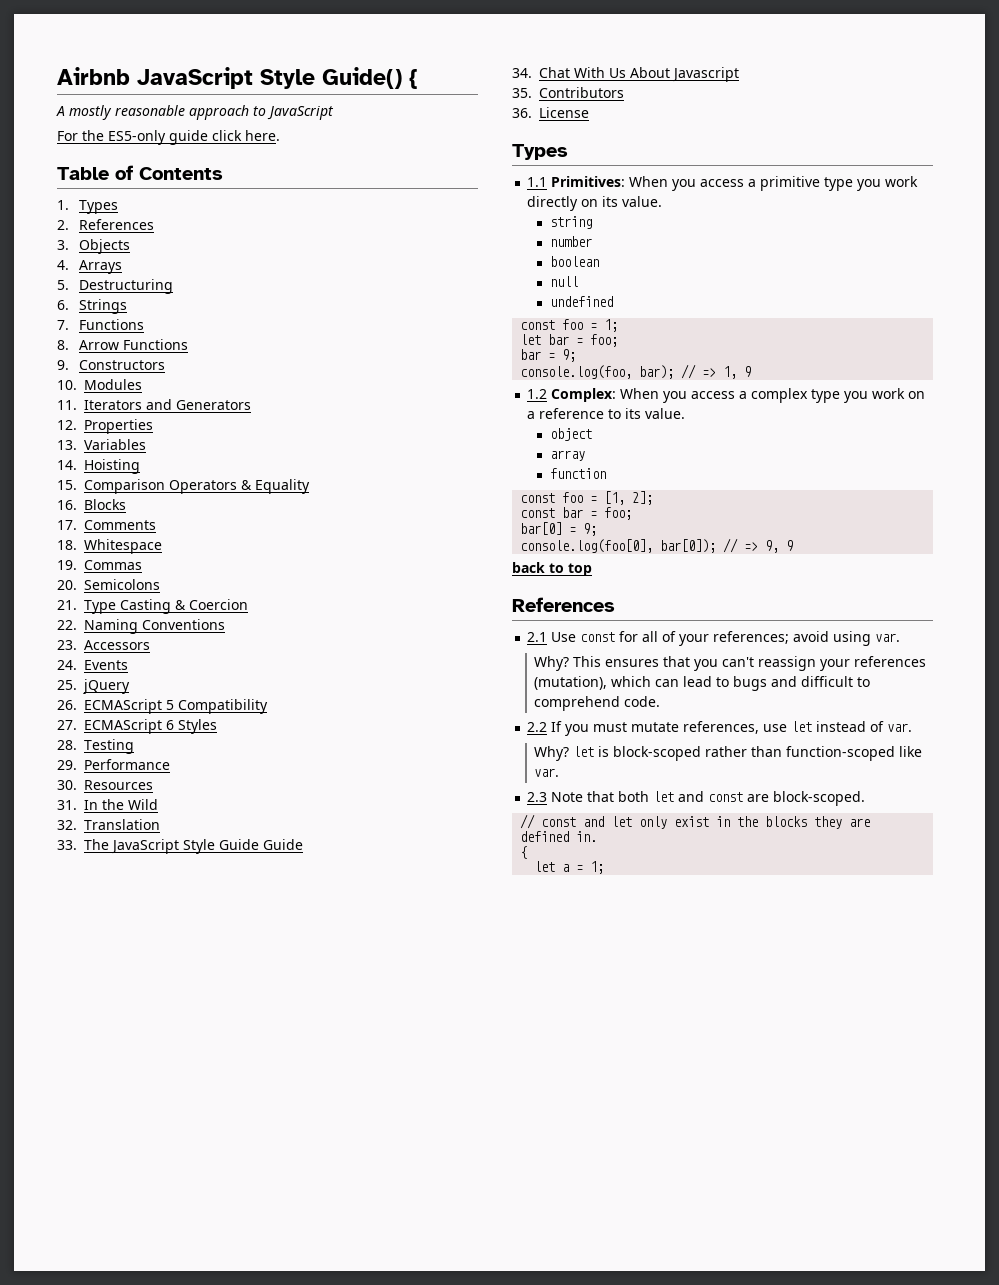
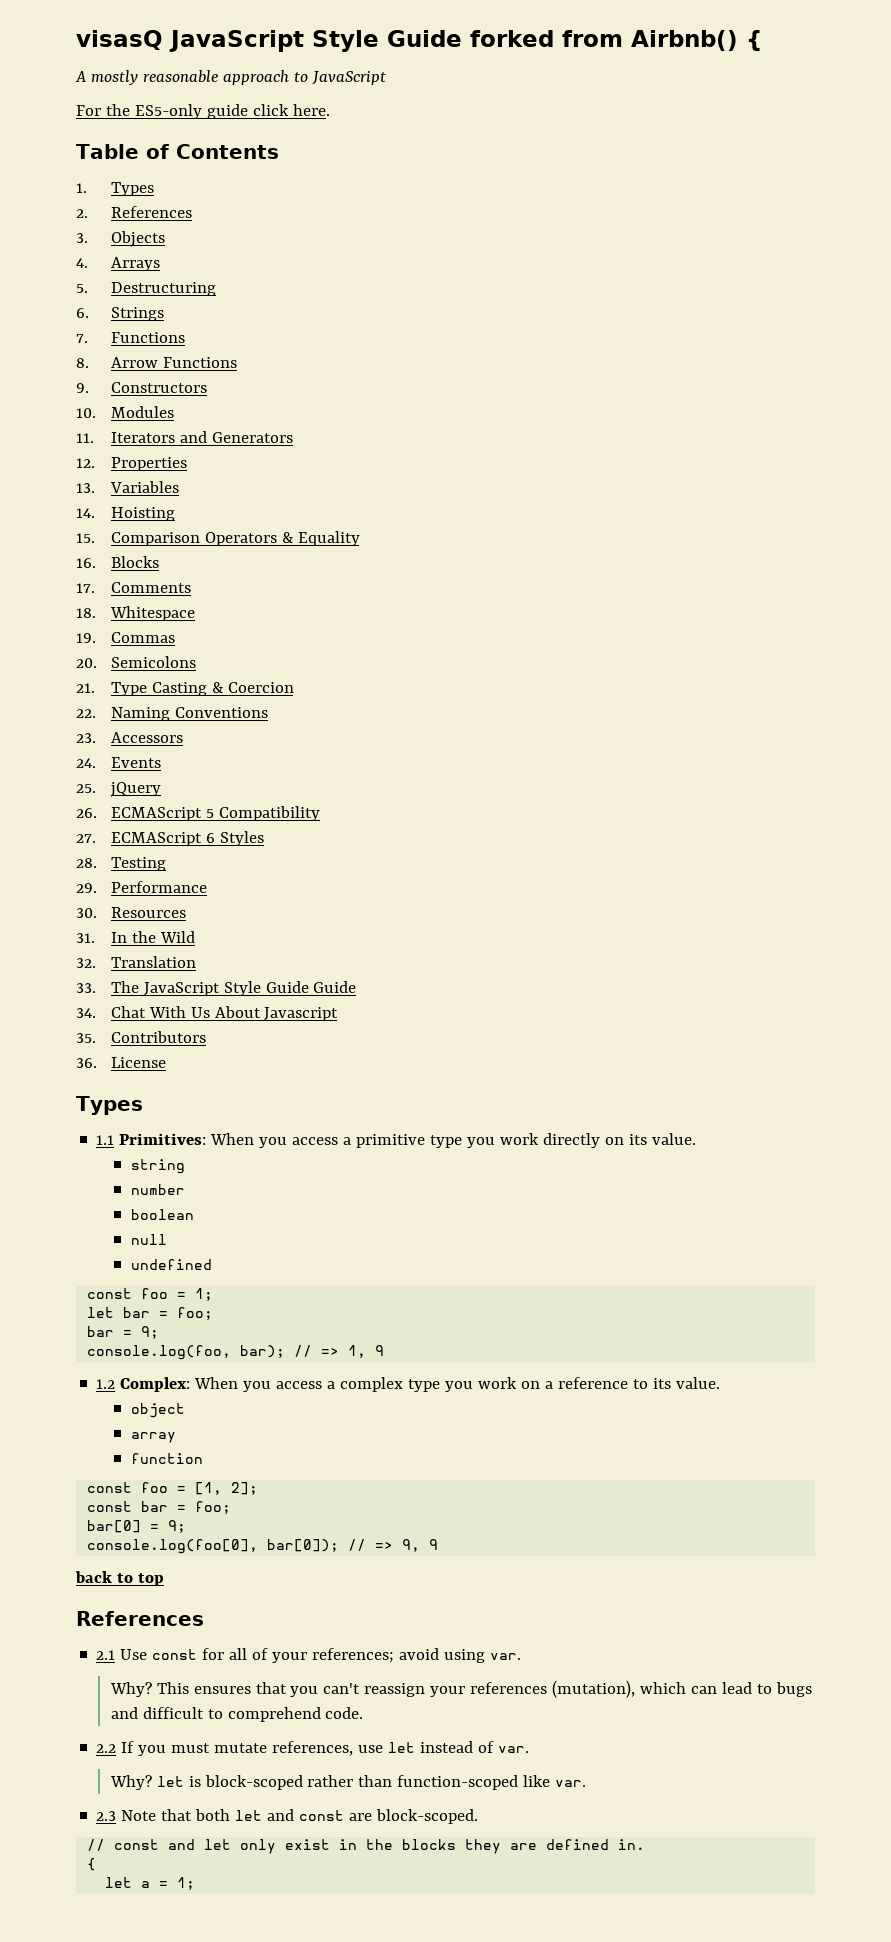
- Airbnb JavaScript Style Guide() {
+ visasQ JavaScript Style Guide forked from Airbnb() {

